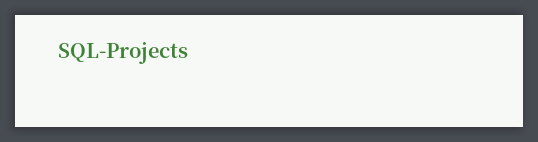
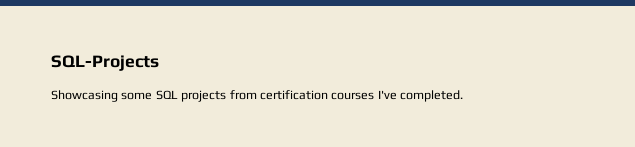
+ Showcasing some SQL projects from certification courses I've completed.

